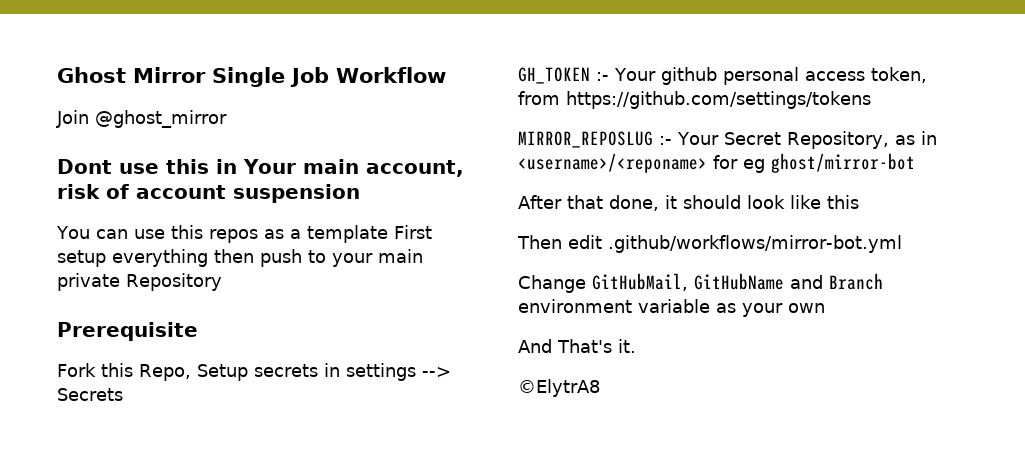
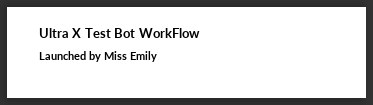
- Ghost Mirror Single Job Workflow
- Join @ghost_mirror
- Dont use this in Your main account, risk of account suspension
- You can use this repos as a template First setup everything then push to your main private Repository
- Prerequisite
- Fork this Repo, Setup secrets in settings --> Secrets
- GH_TOKEN :- Your github personal access token, from https://github.com/settings/tokens
- MIRROR_REPOSLUG :- Your Secret Repository, as in <username>/<reponame> for eg ghost/mirror-bot
- After that done, it should look like this
- Then edit .github/workflows/mirror-bot.yml
- Change GitHubMail, GitHubName and Branch environment variable as your own
- And That's it.
- ©ElytrA8
+ Ultra X Test Bot WorkFlow
+ Launched by Miss Emily

